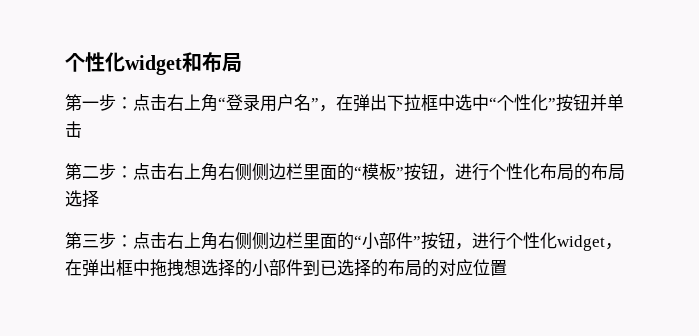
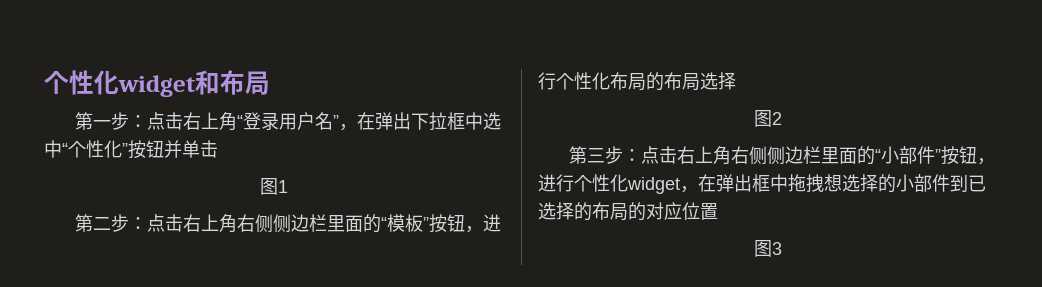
+ 图1
+ 图2
+ 图3

